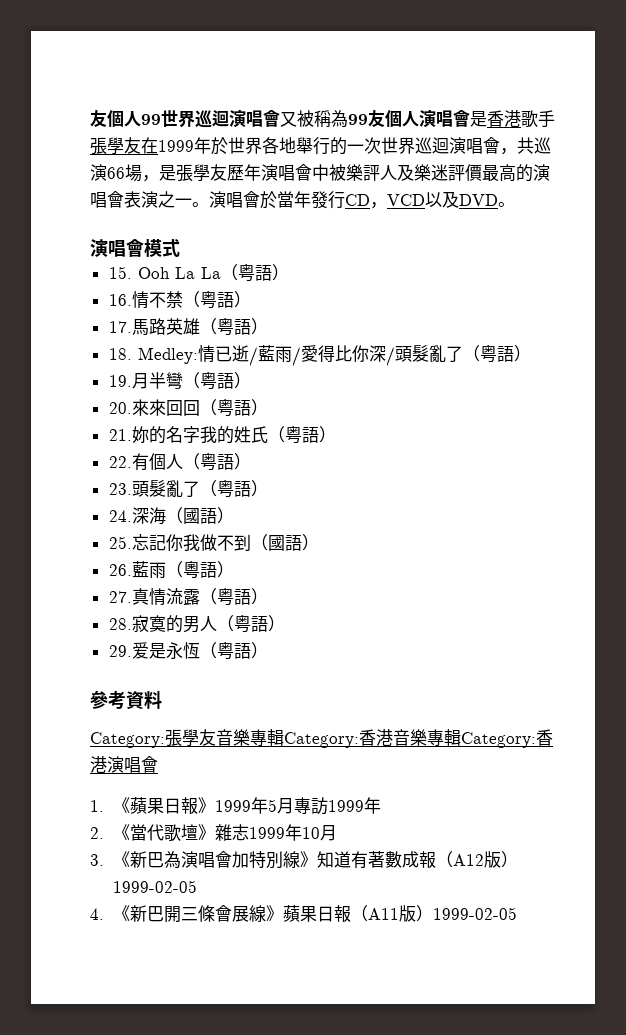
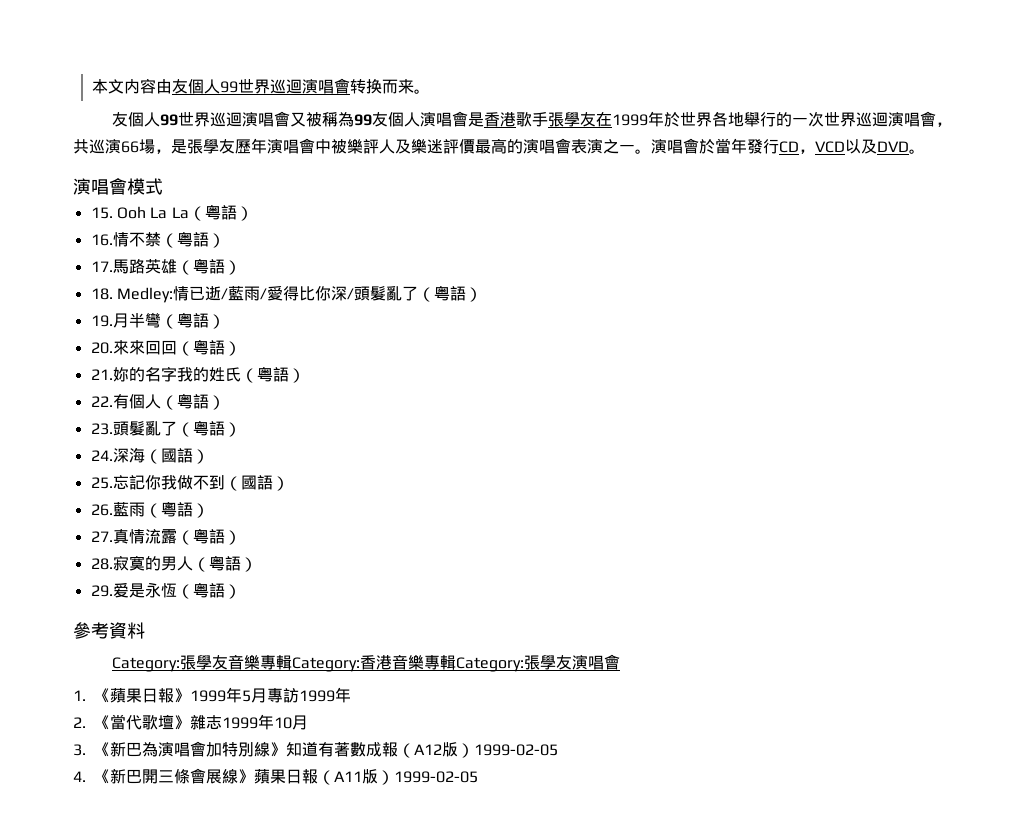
+ 本文内容由友個人99世界巡迴演唱會转换而来。
- Category:張學友音樂專輯Category:香港音樂專輯Category:香港演唱會
+ Category:張學友音樂專輯Category:香港音樂專輯Category:張學友演唱會

